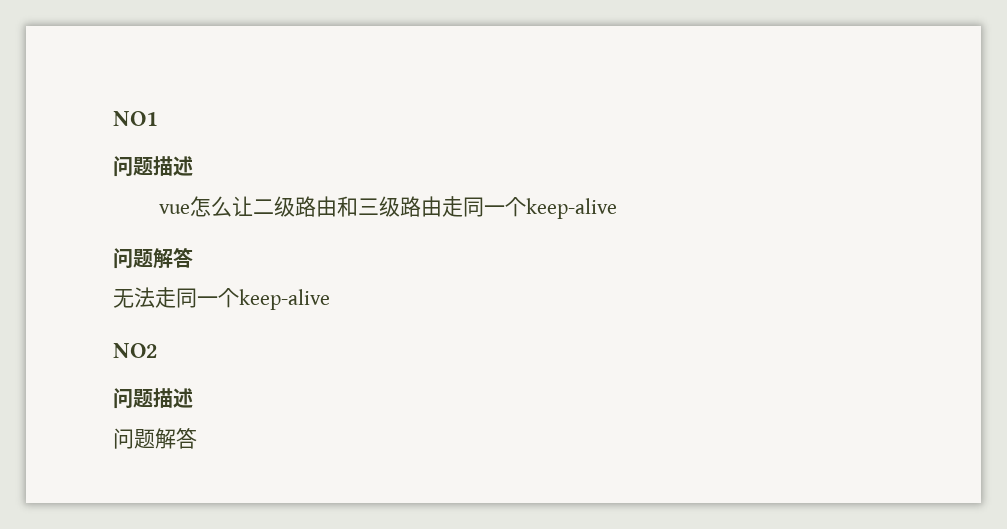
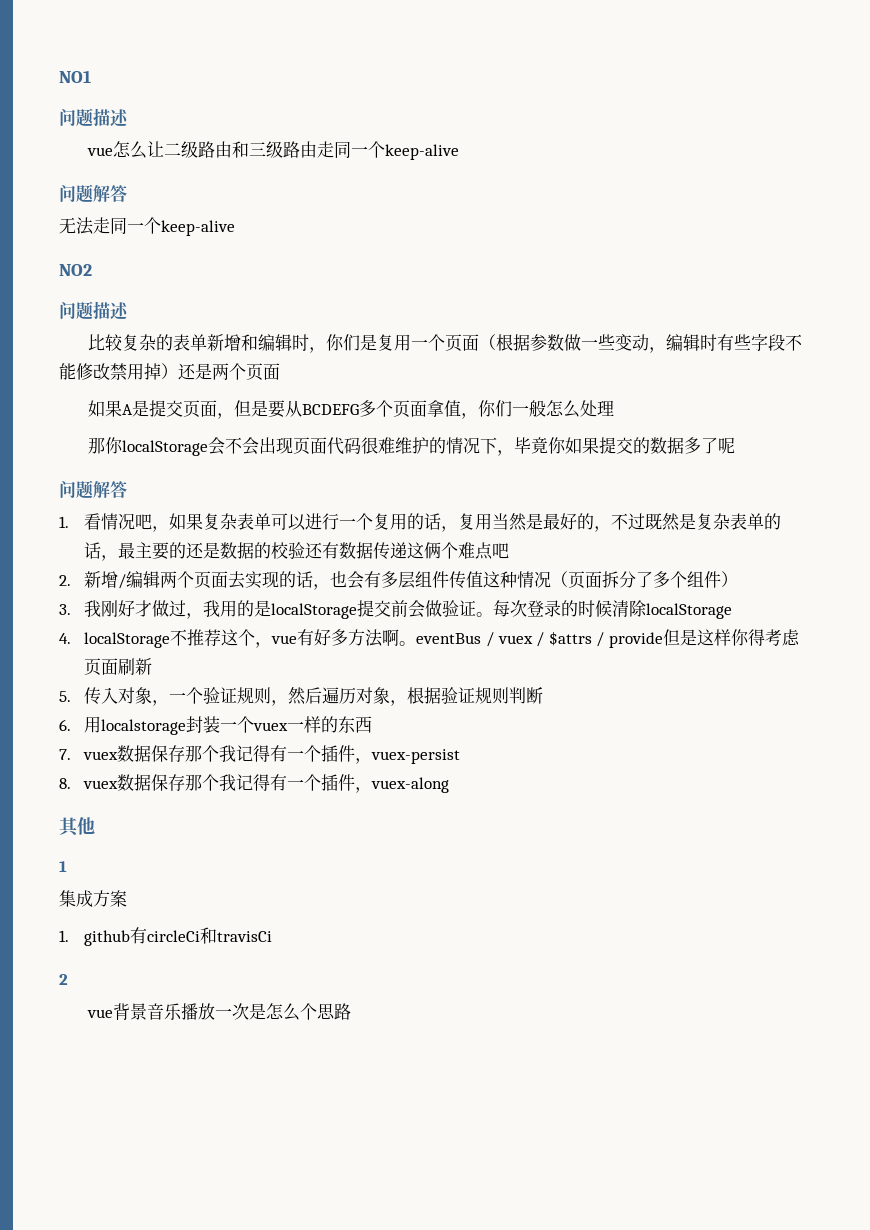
  NO2
  问题描述
+ 比较复杂的表单新增和编辑时，你们是复用一个页面（根据参数做一些变动，编辑时有些字段不能修改禁用掉）还是两个页面
+ 如果A是提交页面，但是要从BCDEFG多个页面拿值，你们一般怎么处理
+ 那你localStorage会不会出现页面代码很难维护的情况下，毕竟你如果提交的数据多了呢
  问题解答
+ 1.看情况吧，如果复杂表单可以进行一个复用的话，复用当然是最好的，不过既然是复杂表单的话，最主要的还是数据的校验还有数据传递这俩个难点吧
+ 2.新增/编辑两个页面去实现的话，也会有多层组件传值这种情况（页面拆分了多个组件）
+ 3.我刚好才做过，我用的是localStorage提交前会做验证。每次登录的时候清除localStorage
+ 4. localStorage不推荐这个，vue有好多方法啊。eventBus / vuex / $attrs / provide但是这样你得考虑页面刷新
+ 5.传入对象，一个验证规则，然后遍历对象，根据验证规则判断
+ 6.用localstorage封装一个vuex一样的东西
+ 7. vuex数据保存那个我记得有一个插件，vuex-persist
+ 8. vuex数据保存那个我记得有一个插件，vuex-along
+ 其他
+ 1
+ 集成方案
+ 1. github有circleCi和travisCi
+ 2
+ vue背景音乐播放一次是怎么个思路

